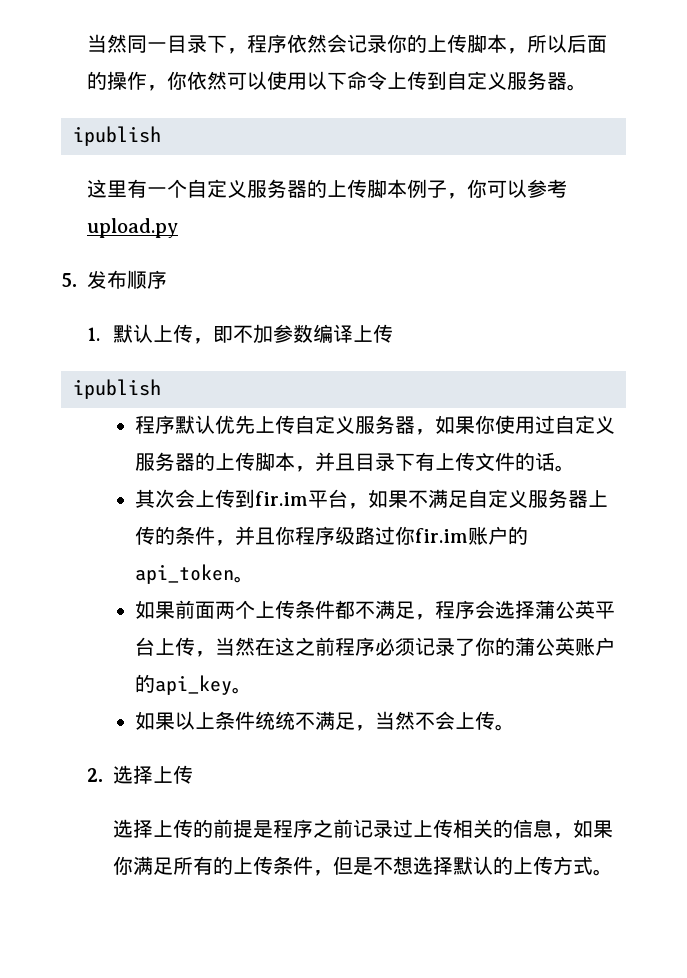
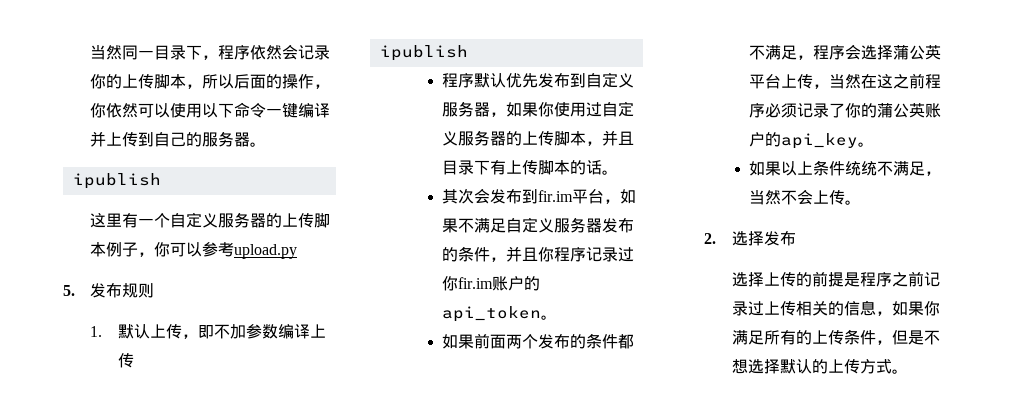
- 当然同一目录下，程序依然会记录你的上传脚本，所以后面的操作，你依然可以使用以下命令上传到自定义服务器。
+ 当然同一目录下，程序依然会记录你的上传脚本，所以后面的操作，你依然可以使用以下命令一键编译并上传到自己的服务器。
- 5.发布顺序
+ 5.发布规则
- 程序默认优先上传自定义服务器，如果你使用过自定义服务器的上传脚本，并且目录下有上传文件的话。
+ 程序默认优先发布到自定义服务器，如果你使用过自定义服务器的上传脚本，并且目录下有上传脚本的话。
- 其次会上传到fir.im平台，如果不满足自定义服务器上传的条件，并且你程序级路过你fir.im账户的api_token。
+ 其次会发布到fir.im平台，如果不满足自定义服务器发布的条件，并且你程序记录过你fir.im账户的api_token。
- 如果前面两个上传条件都不满足，程序会选择蒲公英平台上传，当然在这之前程序必须记录了你的蒲公英账户的api_key。
+ 如果前面两个发布的条件都不满足，程序会选择蒲公英平台上传，当然在这之前程序必须记录了你的蒲公英账户的api_key。
- 2.选择上传
+ 2.选择发布

